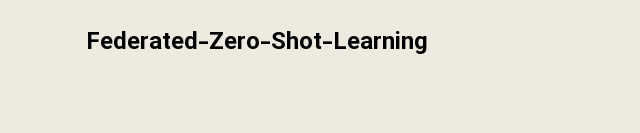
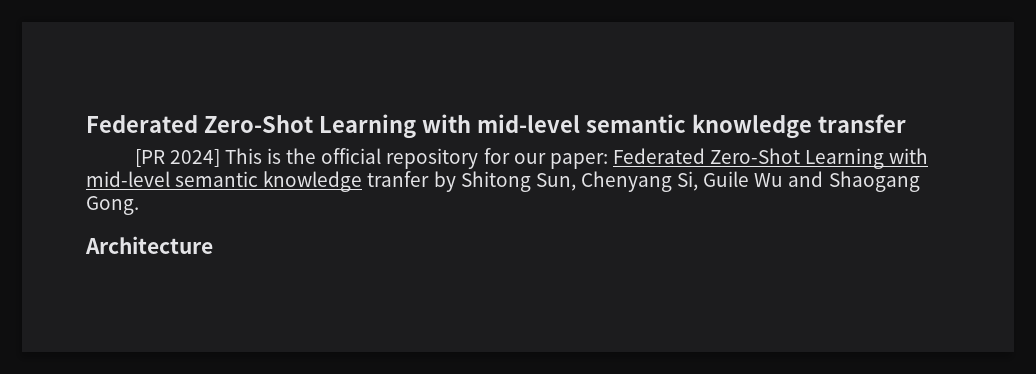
- Federated-Zero-Shot-Learning
+ Federated Zero-Shot Learning with mid-level semantic knowledge transfer
+ [PR 2024] This is the official repository for our paper: Federated Zero-Shot Learning with mid-level semantic knowledge tranfer by Shitong Sun, Chenyang Si, Guile Wu and Shaogang Gong.
+ Architecture

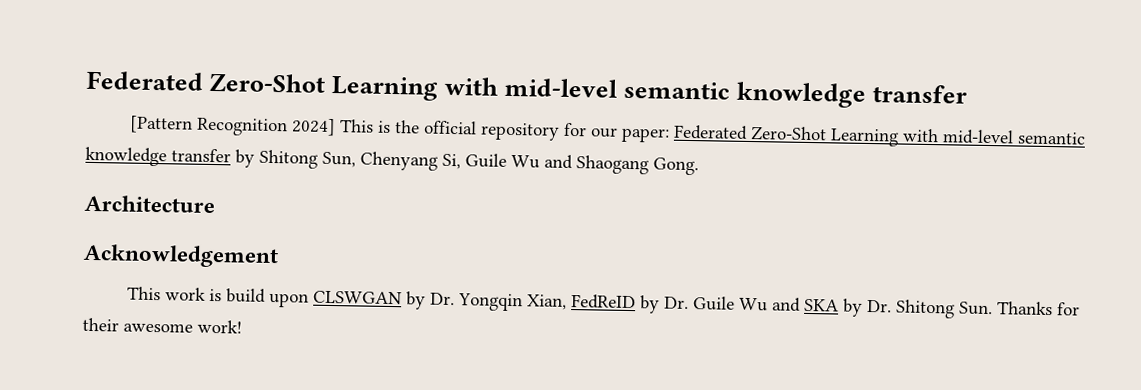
- [PR 2024] This is the official repository for our paper: Federated Zero-Shot Learning with mid-level semantic knowledge tranfer by Shitong Sun, Chenyang Si, Guile Wu and Shaogang Gong.
+ [Pattern Recognition 2024] This is the official repository for our paper: Federated Zero-Shot Learning with mid-level semantic knowledge transfer by Shitong Sun, Chenyang Si, Guile Wu and Shaogang Gong.
+ Acknowledgement
+ This work is build upon CLSWGAN by Dr. Yongqin Xian, FedReID by Dr. Guile Wu and SKA by Dr. Shitong Sun. Thanks for their awesome work!

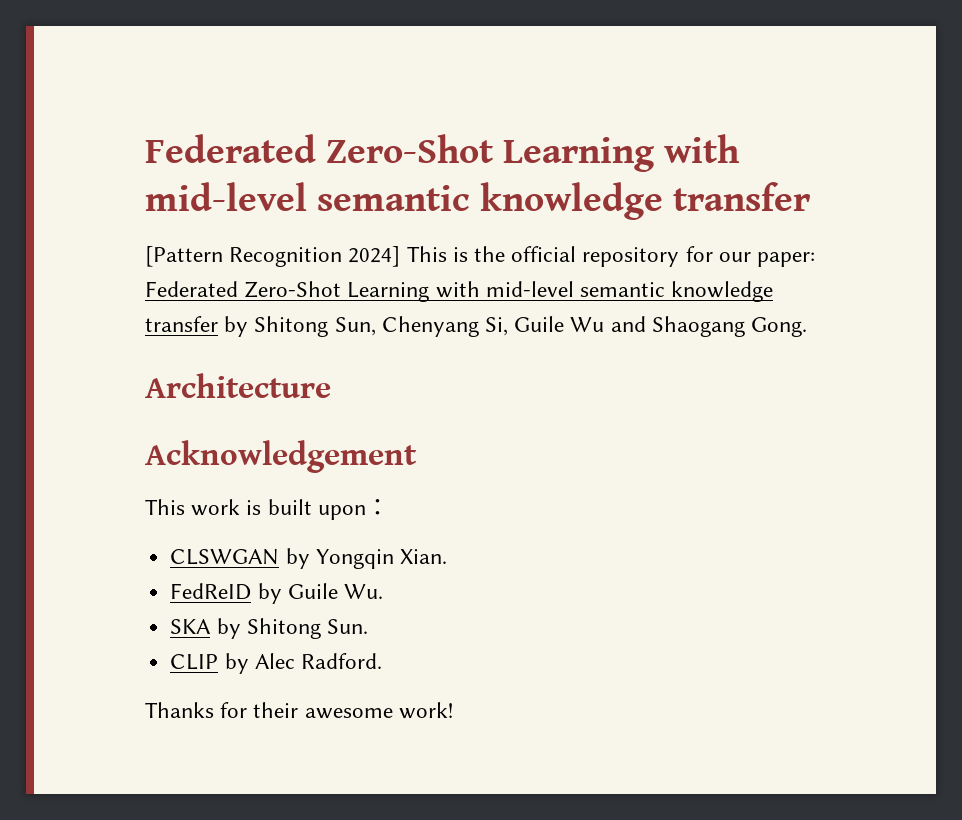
- This work is build upon CLSWGAN by Dr. Yongqin Xian, FedReID by Dr. Guile Wu and SKA by Dr. Shitong Sun. Thanks for their awesome work!
+ This work is built upon：
+ CLSWGAN by Yongqin Xian.
+ FedReID by Guile Wu.
+ SKA by Shitong Sun.
+ CLIP by Alec Radford.
+ Thanks for their awesome work!

